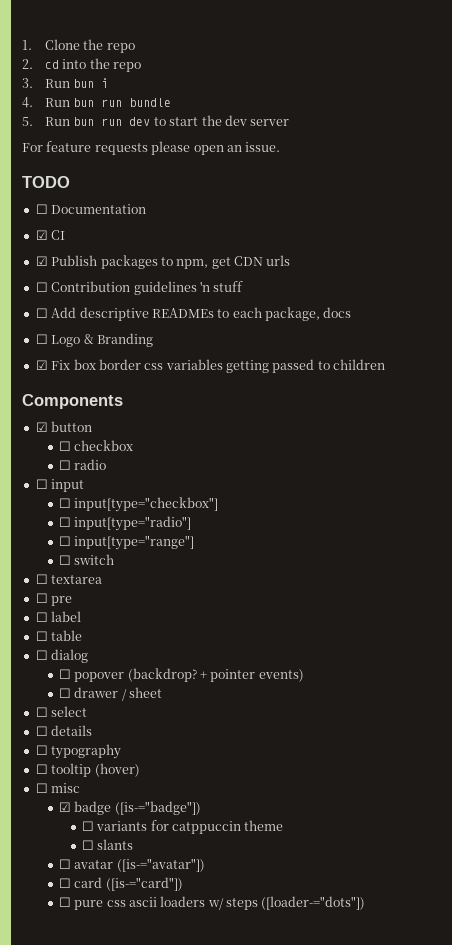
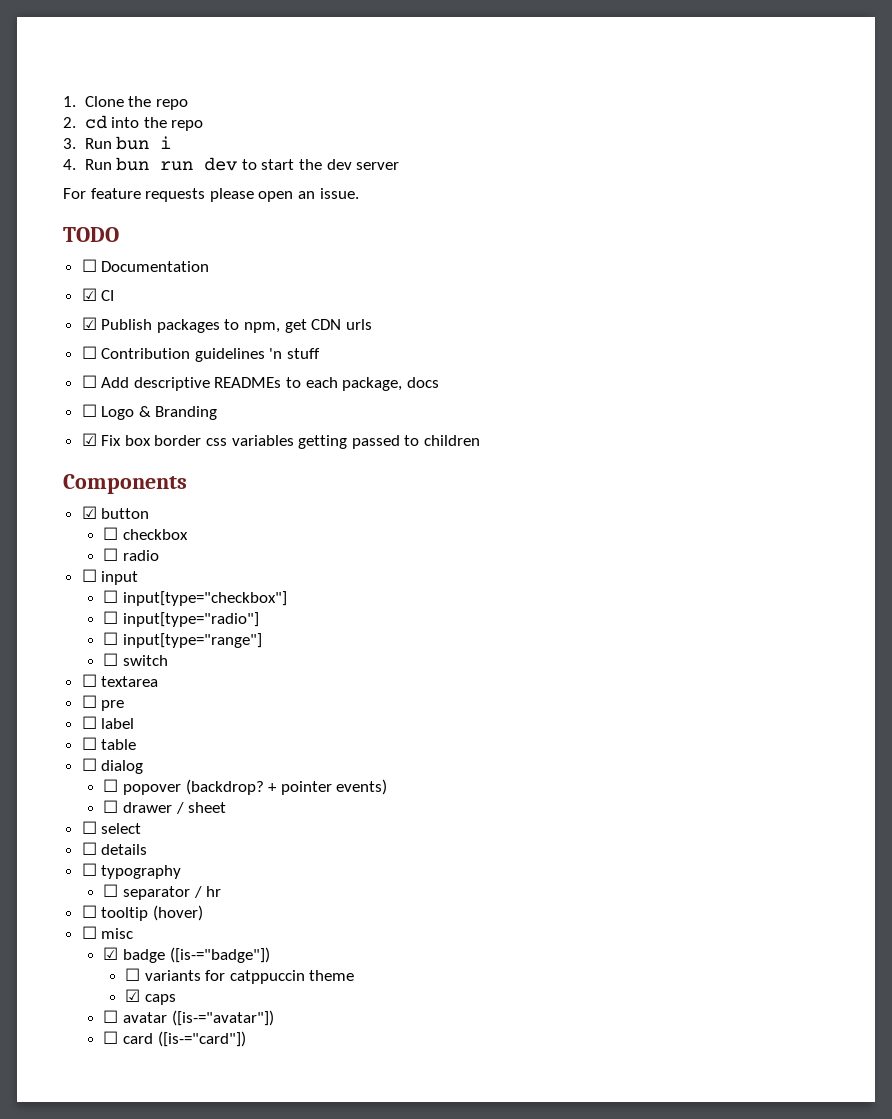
- 4. Run bun run bundle
- 5. Run bun run dev to start the dev server
+ 4. Run bun run dev to start the dev server
+ ☐ separator / hr
- ☐ slants
+ ☑ caps
- ☐ pure css ascii loaders w/ steps ([loader-="dots"])

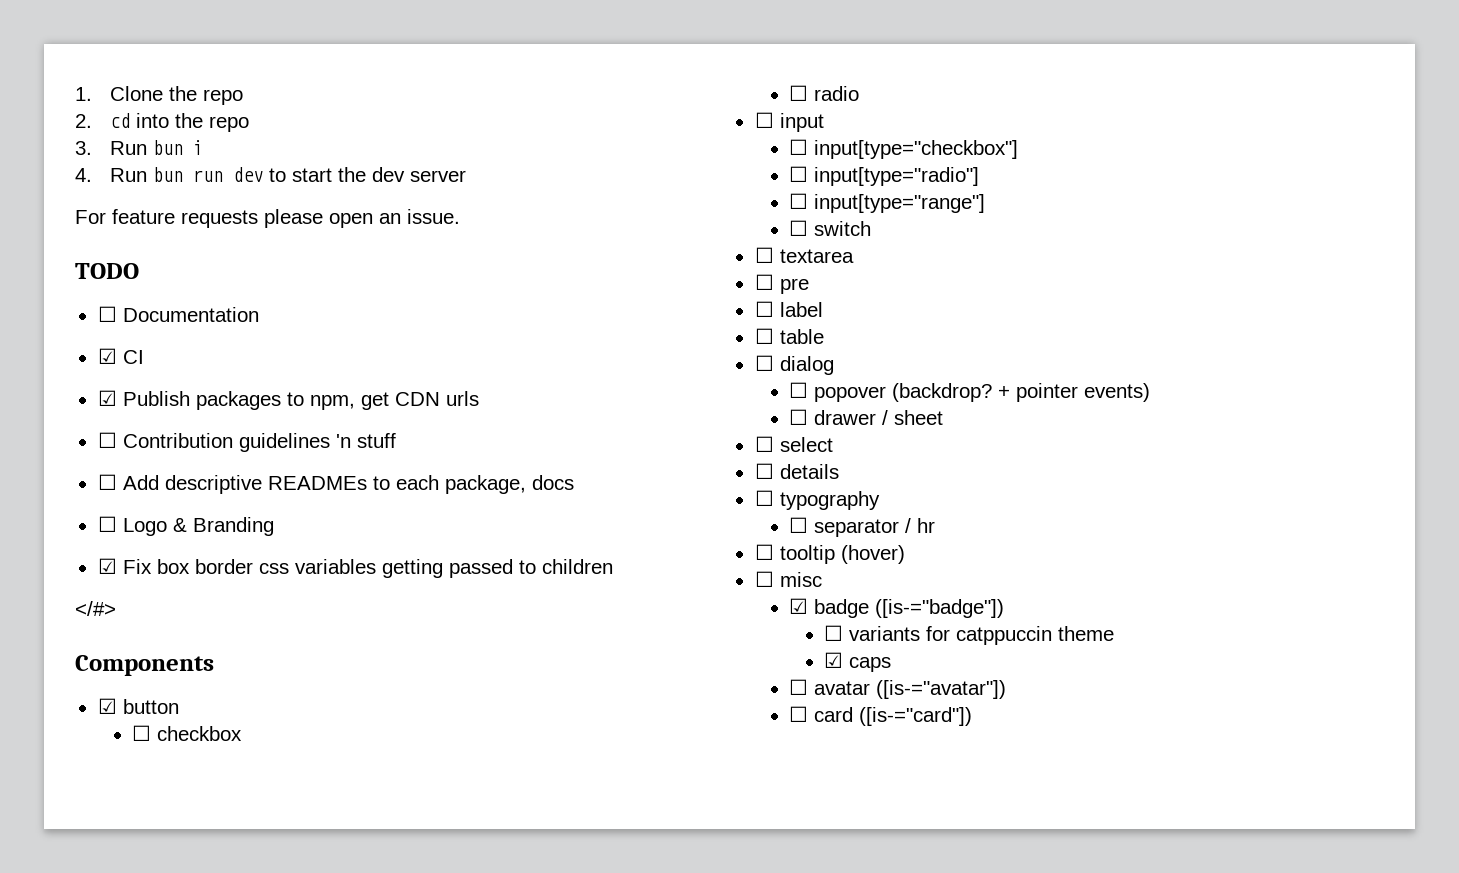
+ </#>

